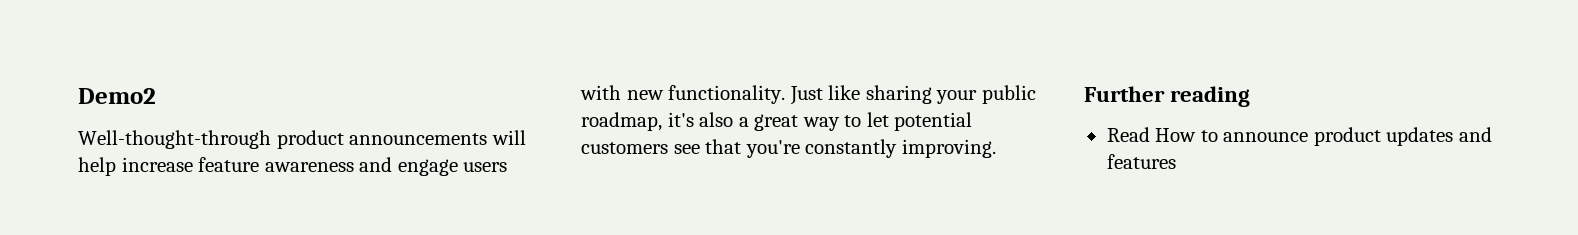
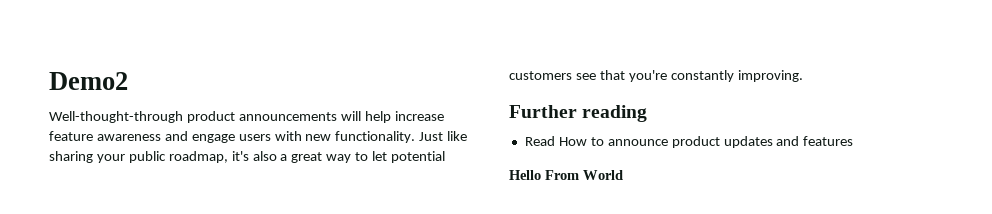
+ Hello From World

